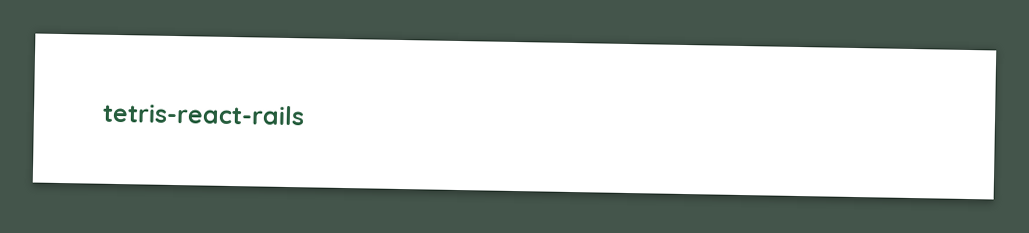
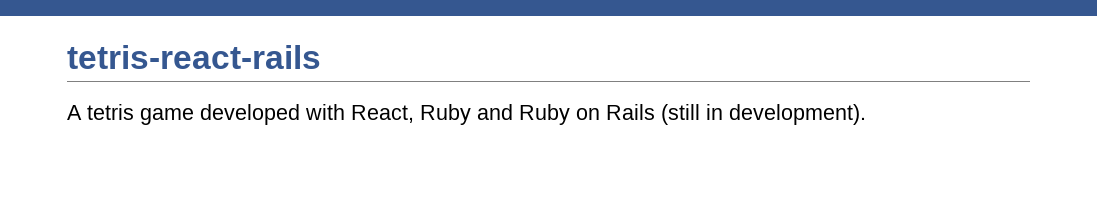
+ A tetris game developed with React, Ruby and Ruby on Rails (still in development).

